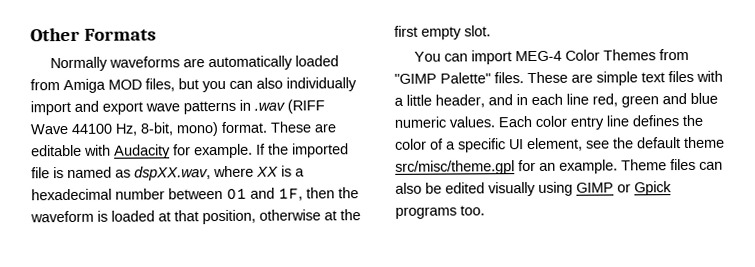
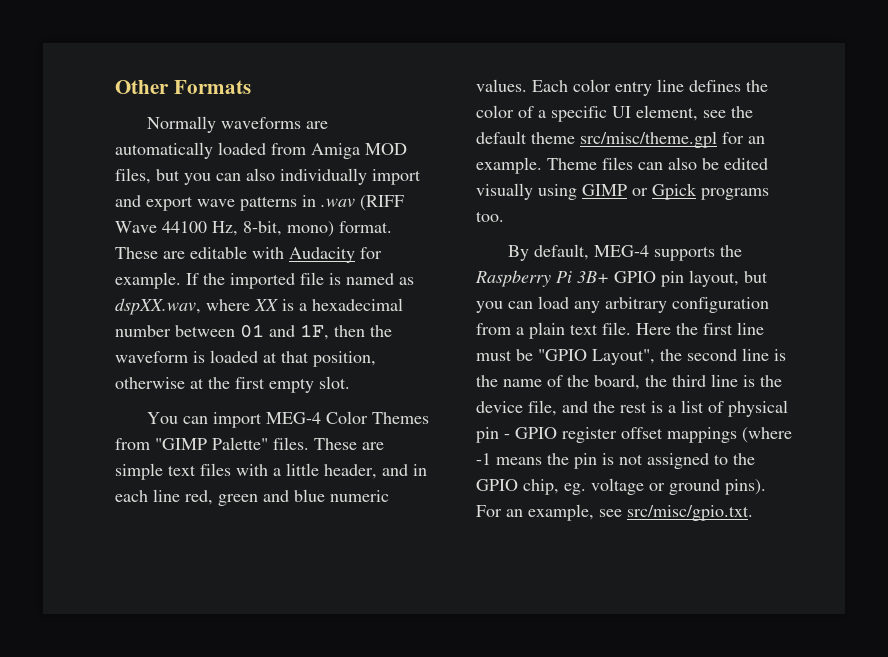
+ By default, MEG-4 supports the Raspberry Pi 3B+ GPIO pin layout, but you can load any arbitrary configuration from a plain text file. Here the first line must be "GPIO Layout", the second line is the name of the board, the third line is the device file, and the rest is a list of physical pin - GPIO register offset mappings (where -1 means the pin is not assigned to the GPIO chip, eg. voltage or ground pins). For an example, see src/misc/gpio.txt.

